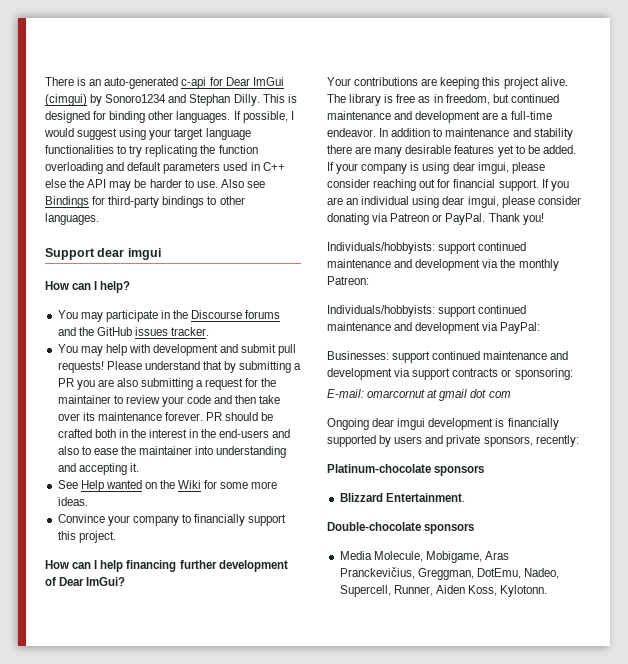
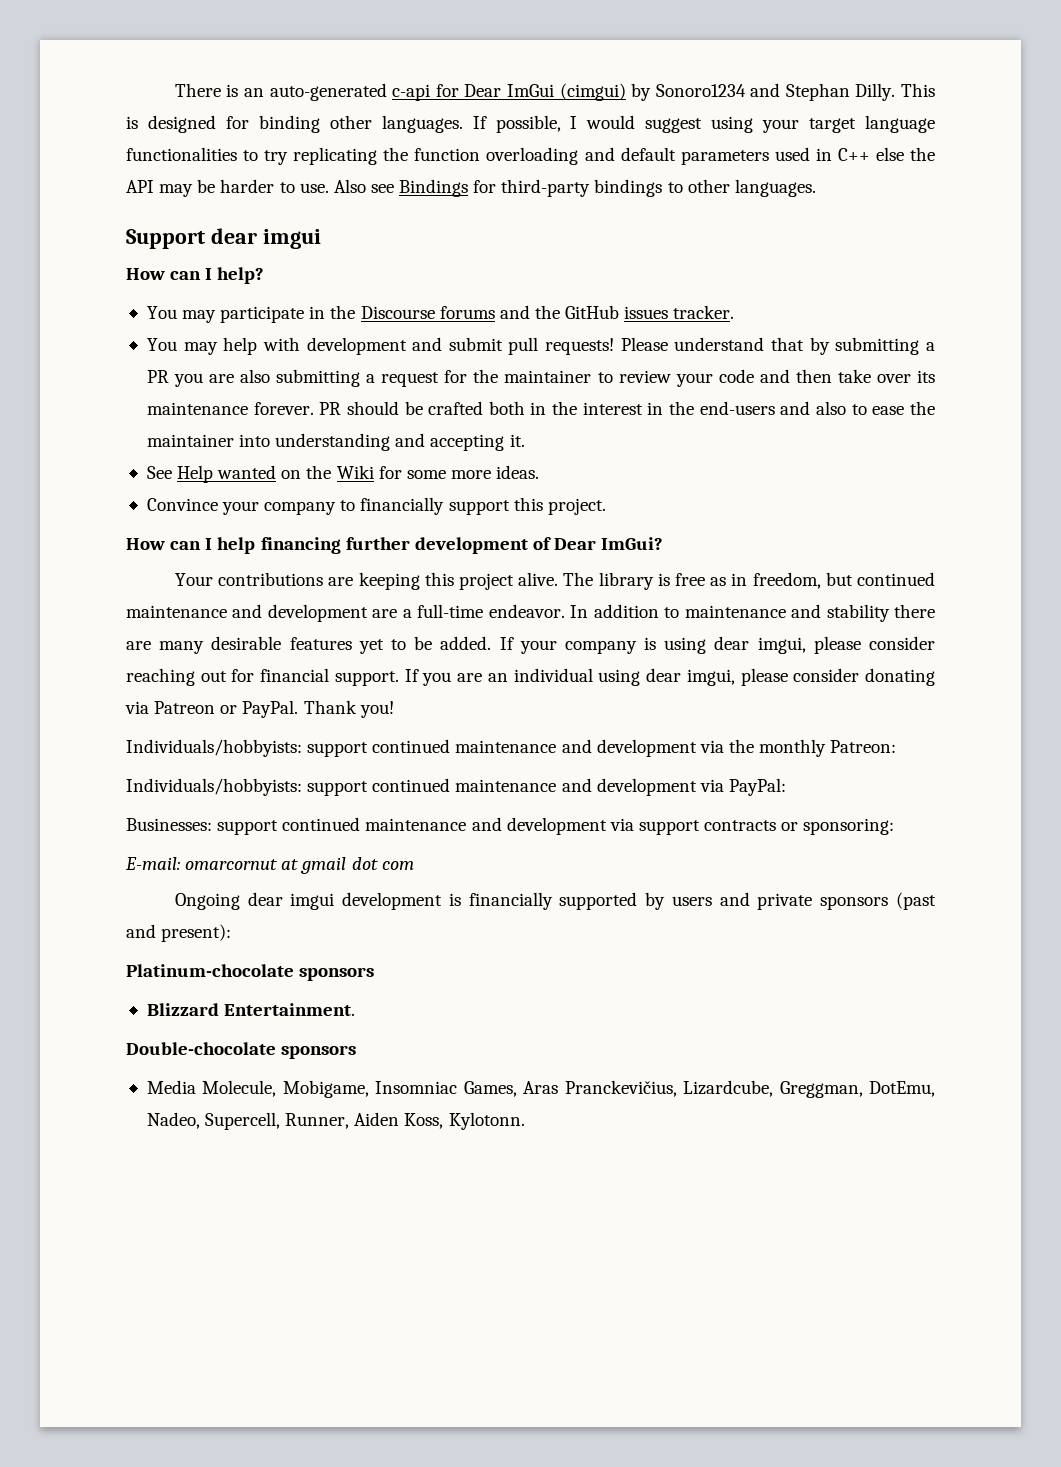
- Ongoing dear imgui development is financially supported by users and private sponsors, recently:
+ Ongoing dear imgui development is financially supported by users and private sponsors (past and present):
- Media Molecule, Mobigame, Aras Pranckevičius, Greggman, DotEmu, Nadeo, Supercell, Runner, Aiden Koss, Kylotonn.
+ Media Molecule, Mobigame, Insomniac Games, Aras Pranckevičius, Lizardcube, Greggman, DotEmu, Nadeo, Supercell, Runner, Aiden Koss, Kylotonn.

